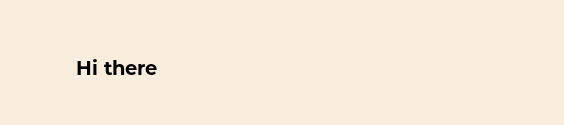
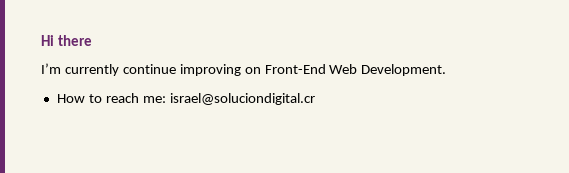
+ I’m currently continue improving on Front-End Web Development.
+ How to reach me: israel@soluciondigital.cr

